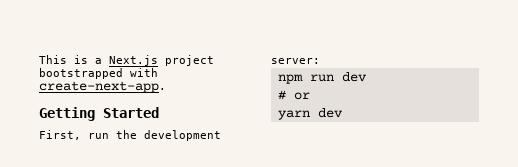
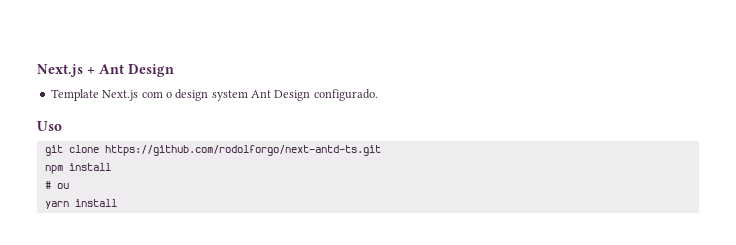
- This is a Next.js project bootstrapped with create-next-app.
- Getting Started
- First, run the development server:
+ Next.js + Ant Design
+ Template Next.js com o design system Ant Design configurado.
+ Uso
+ git clone https://github.com/rodolforgo/next-antd-ts.git
- npm run dev
+ npm install
- # or
+ # ou
- yarn dev
+ yarn install

